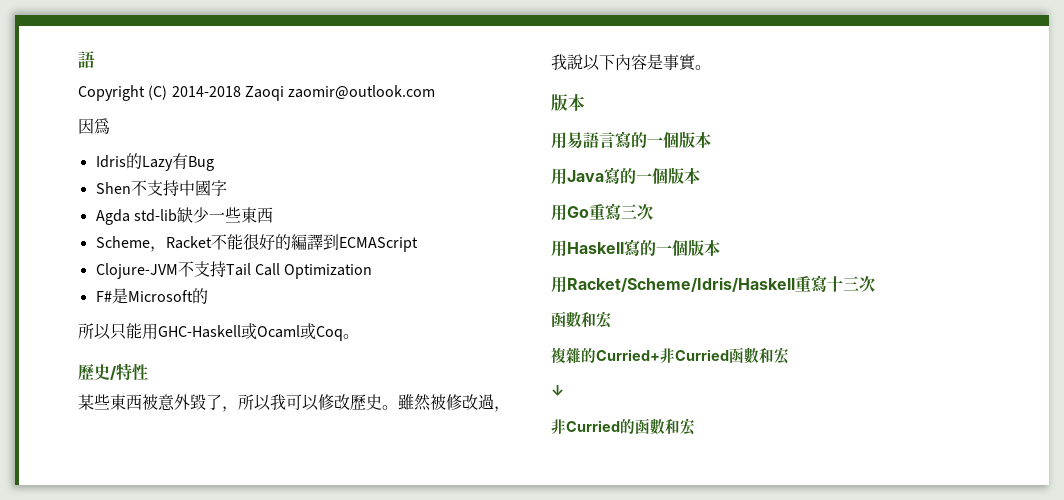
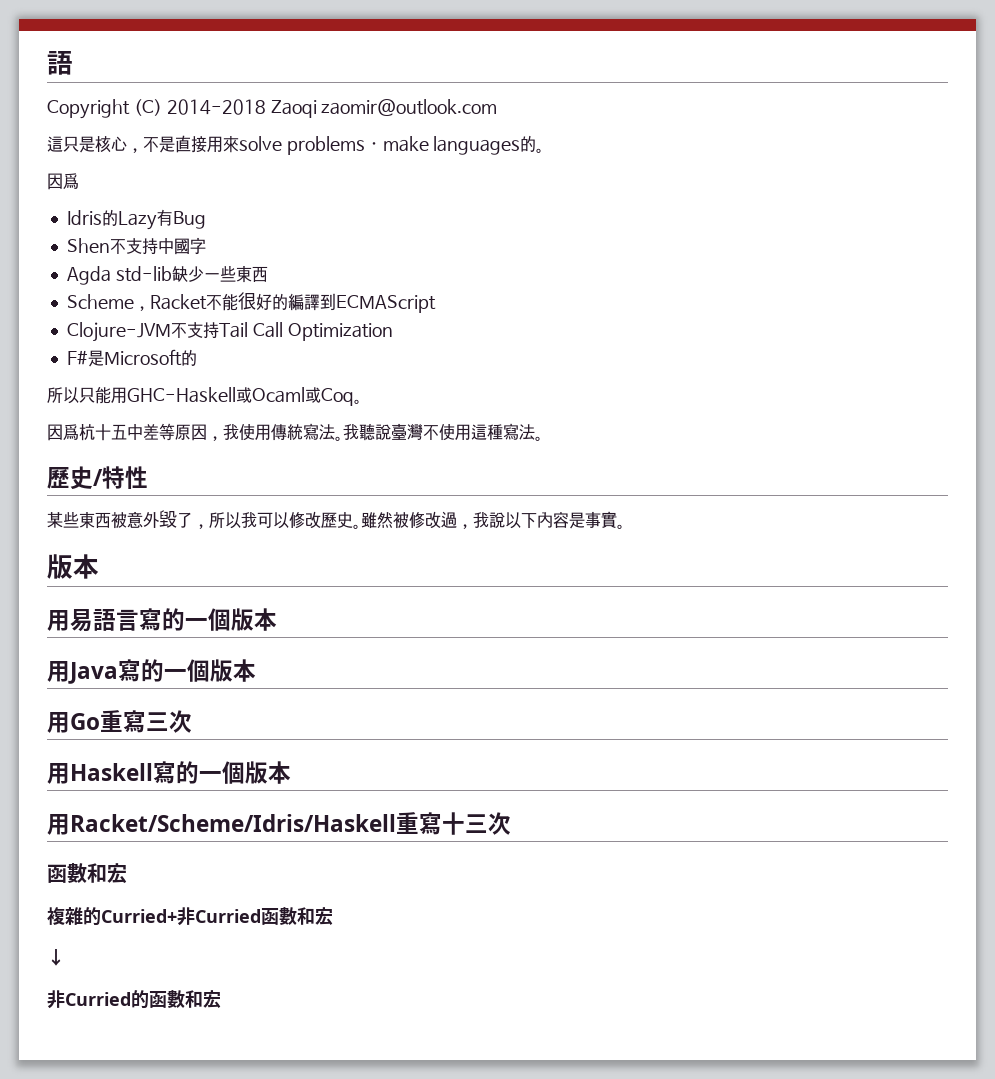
+ 這只是核心，不是直接用來solve problems · make languages的。
+ 因爲杭十五中差等原因，我使用傳統寫法。我聽說臺灣不使用這種寫法。

